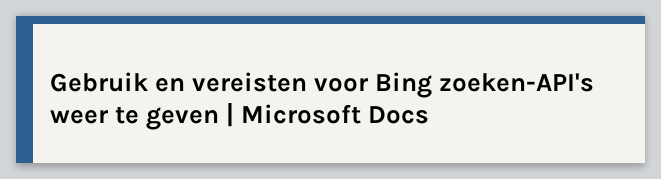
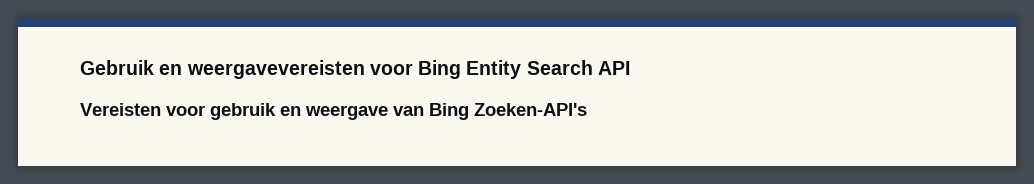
- Gebruik en vereisten voor Bing zoeken-API's weer te geven | Microsoft Docs
+ Gebruik en weergavevereisten voor Bing Entity Search API
+ Vereisten voor gebruik en weergave van Bing Zoeken-API's

